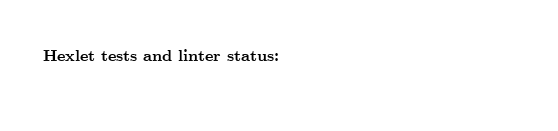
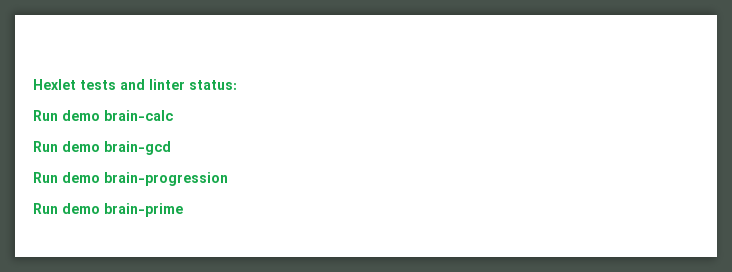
+ Run demo brain-calc
+ Run demo brain-gcd
+ Run demo brain-progression
+ Run demo brain-prime

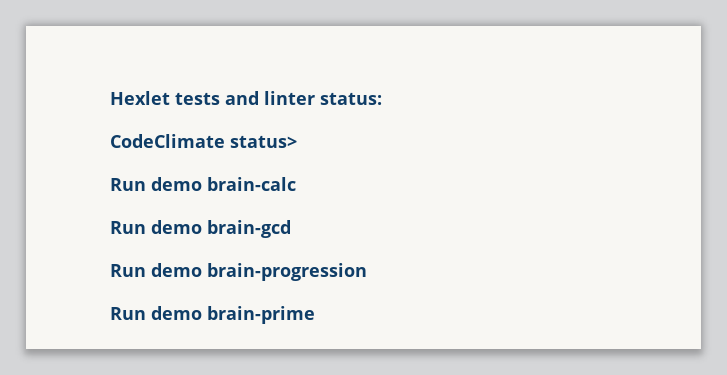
+ CodeClimate status>

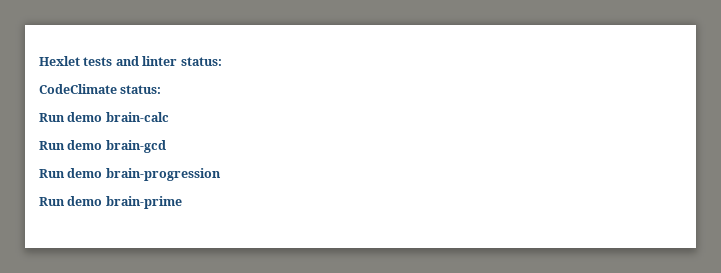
- CodeClimate status>
+ CodeClimate status:

